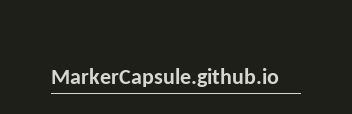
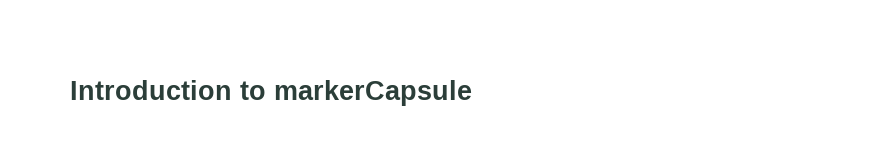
- MarkerCapsule.github.io
+ Introduction to markerCapsule

